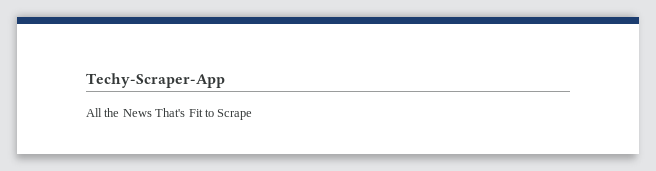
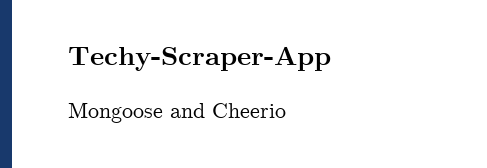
- All the News That's Fit to Scrape
+ Mongoose and Cheerio

